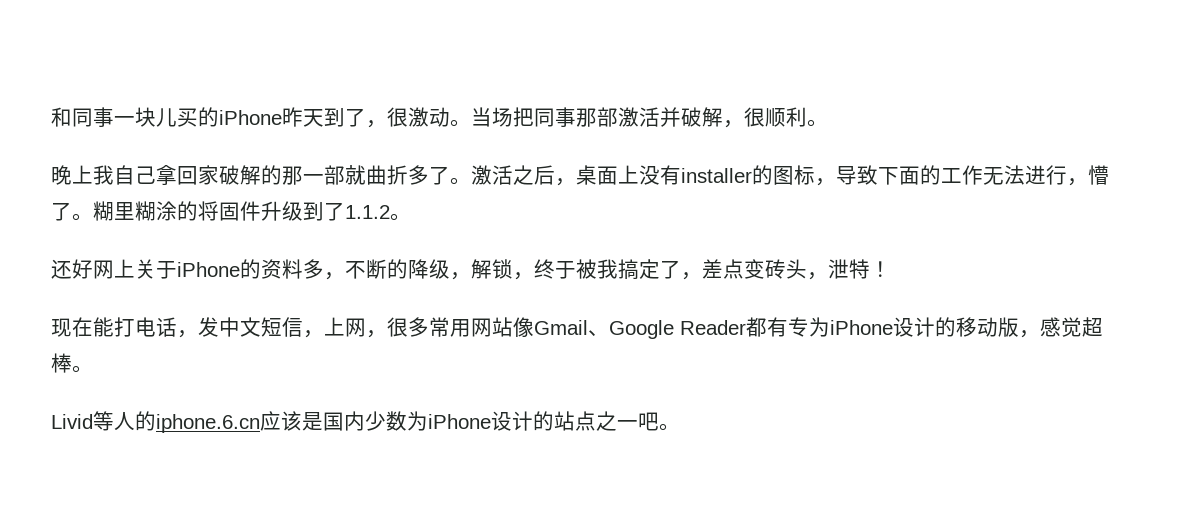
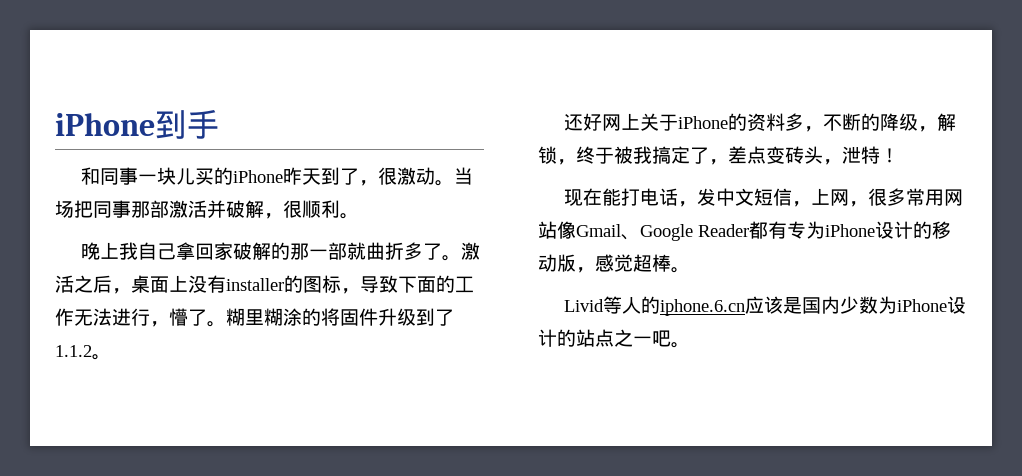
+ iPhone到手

